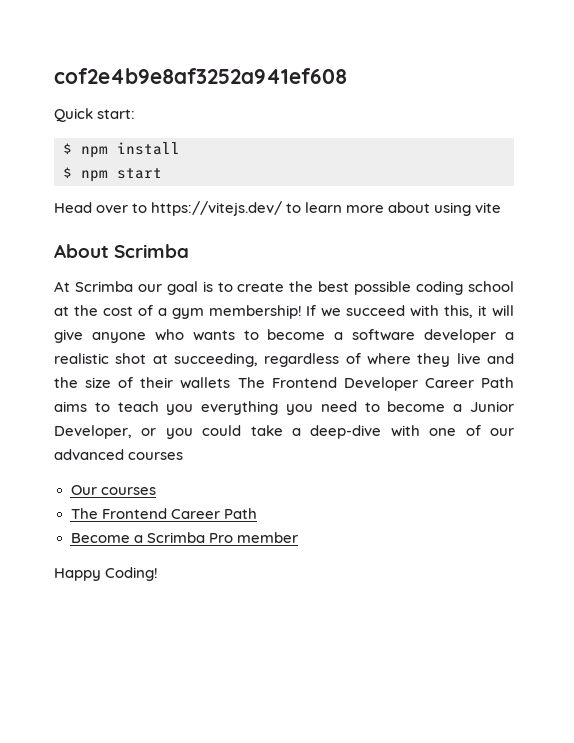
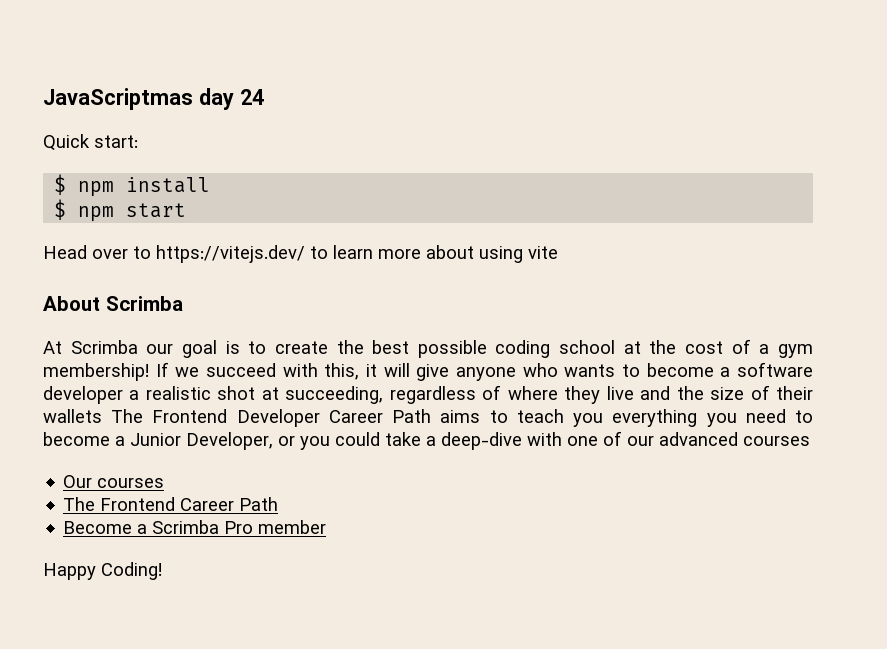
- cof2e4b9e8af3252a941ef608
+ JavaScriptmas day 24

